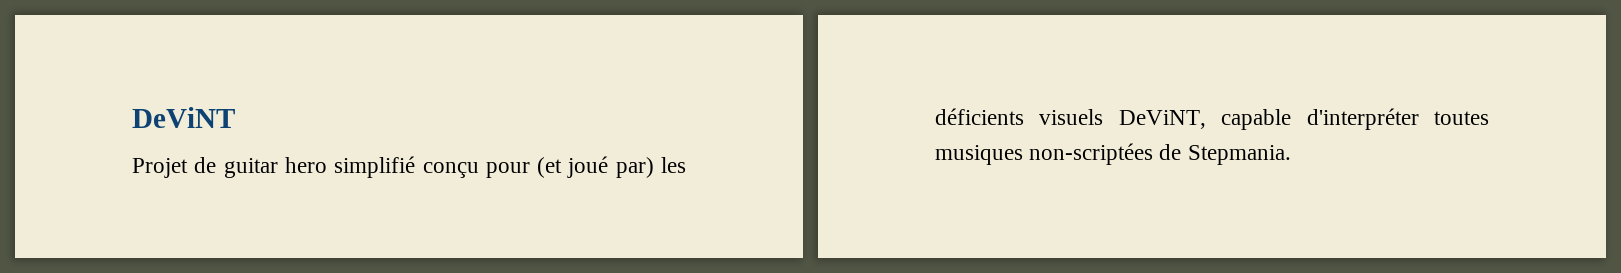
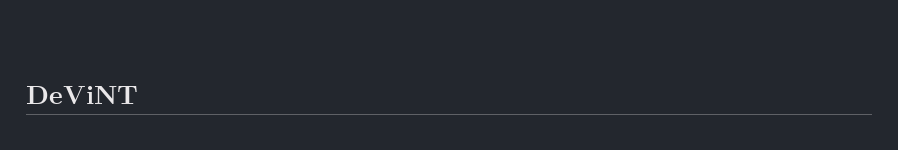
- Projet de guitar hero simplifié conçu pour (et joué par) les déficients visuels DeViNT, capable d'interpréter toutes musiques non-scriptées de Stepmania.

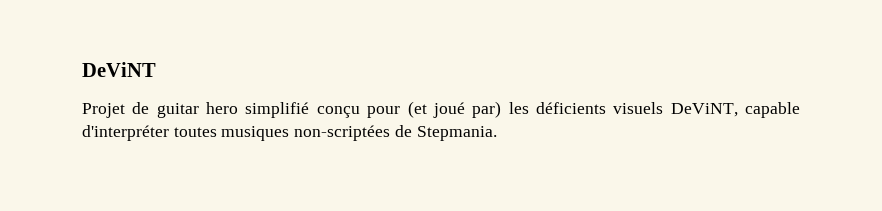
+ Projet de guitar hero simplifié conçu pour (et joué par) les déficients visuels DeViNT, capable d'interpréter toutes musiques non-scriptées de Stepmania.

